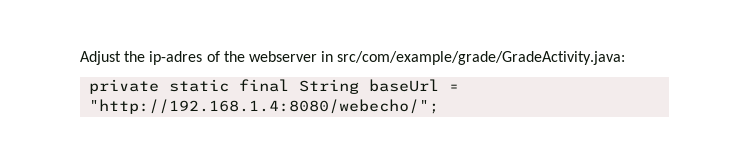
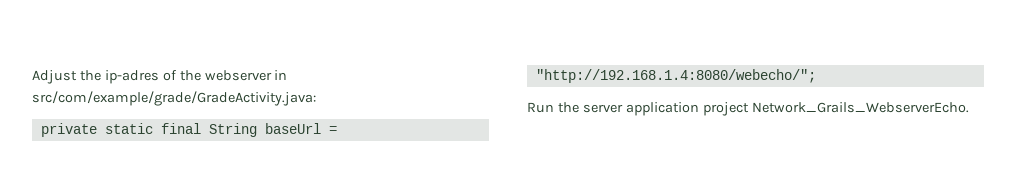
+ Run the server application project Network_Grails_WebserverEcho.

